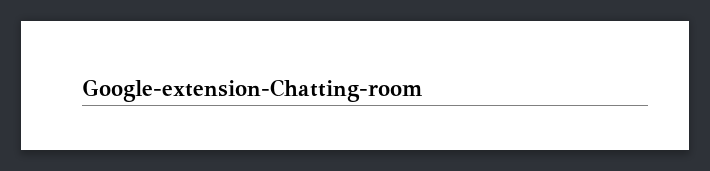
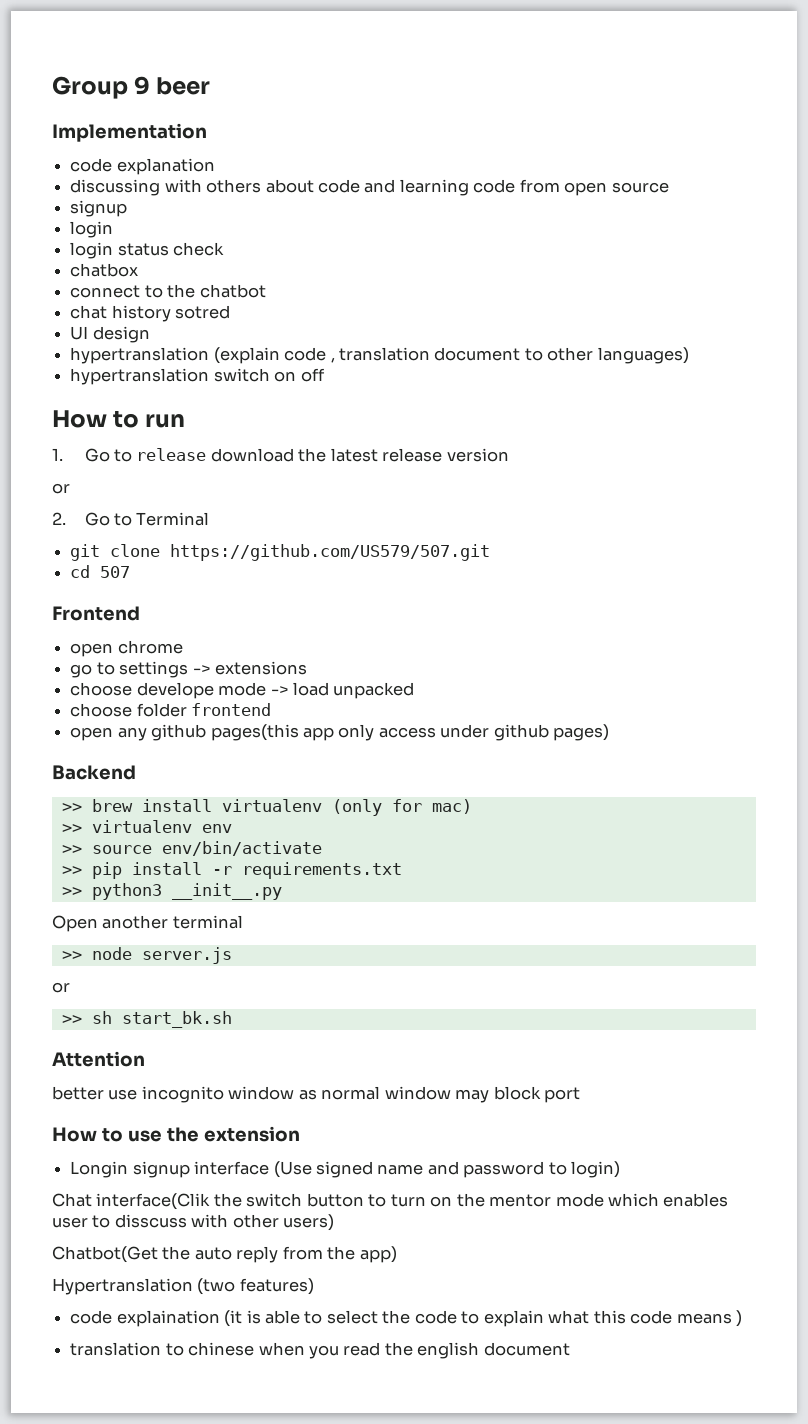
- Google-extension-Chatting-room
+ Group 9 beer
+ Implementation
+ code explanation
+ discussing with others about code and learning code from open source
+ signup
+ login
+ login status check
+ chatbox
+ connect to the chatbot
+ chat history sotred
+ UI design
+ hypertranslation (explain code , translation document to other languages)
+ hypertranslation switch on off
+ How to run
+ 1. Go to release download the latest release version
+ or
+ 2. Go to Terminal
+ git clone https://github.com/US579/507.git
+ cd 507
+ Frontend
+ open chrome
+ go to settings -> extensions
+ choose develope mode -> load unpacked
+ choose folder frontend
+ open any github pages(this app only access under github pages)
+ Backend
+ >> brew install virtualenv (only for mac)
+ >> virtualenv env
+ >> source env/bin/activate
+ >> pip install -r requirements.txt
+ >> python3 __init__.py
+ Open another terminal
+ >> node server.js
+ or
+ >> sh start_bk.sh
+ Attention
+ better use incognito window as normal window may block port
+ How to use the extension
+ Longin signup interface (Use signed name and password to login)
+ Chat interface(Clik the switch button to turn on the mentor mode which enables user to disscuss with other users)
+ Chatbot(Get the auto reply from the app)
+ Hypertranslation (two features)
+ code explaination (it is able to select the code to explain what this code means )
+ translation to chinese when you read the english document

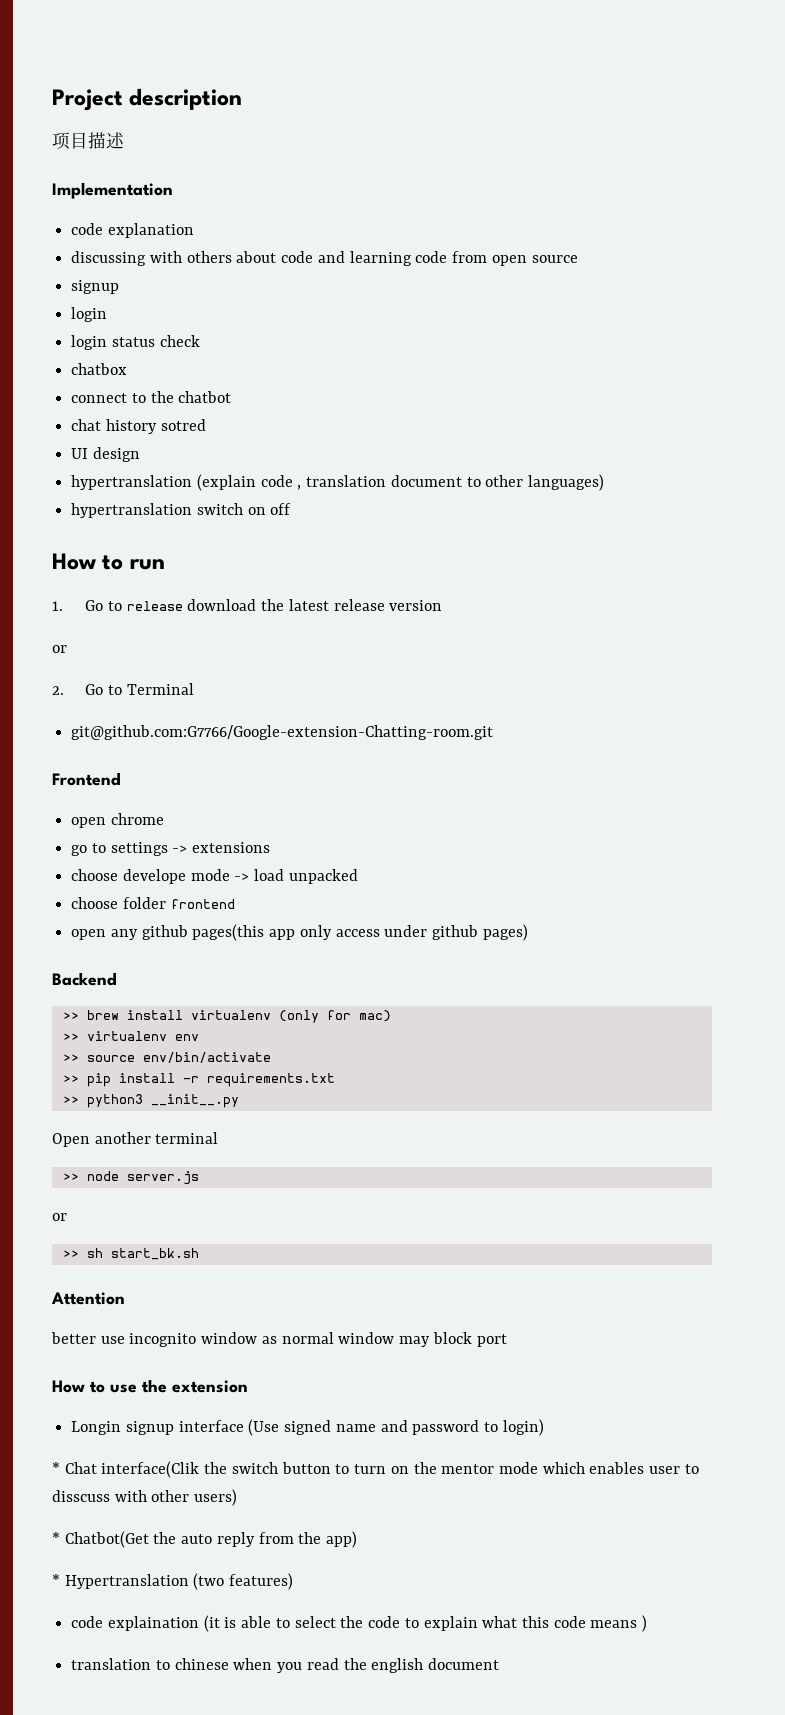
- Group 9 beer
+ Project description
+ 项目描述
- git clone https://github.com/US579/507.git
- cd 507
+ git@github.com:G7766/Google-extension-Chatting-room.git
- Chat interface(Clik the switch button to turn on the mentor mode which enables user to disscuss with other users)
+ * Chat interface(Clik the switch button to turn on the mentor mode which enables user to disscuss with other users)
- Chatbot(Get the auto reply from the app)
+ * Chatbot(Get the auto reply from the app)
- Hypertranslation (two features)
+ * Hypertranslation (two features)

